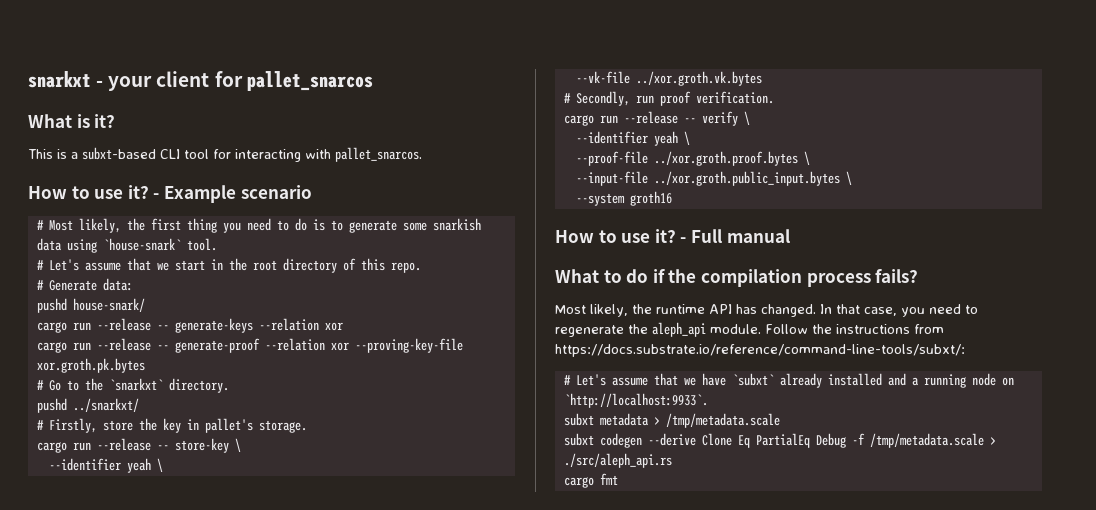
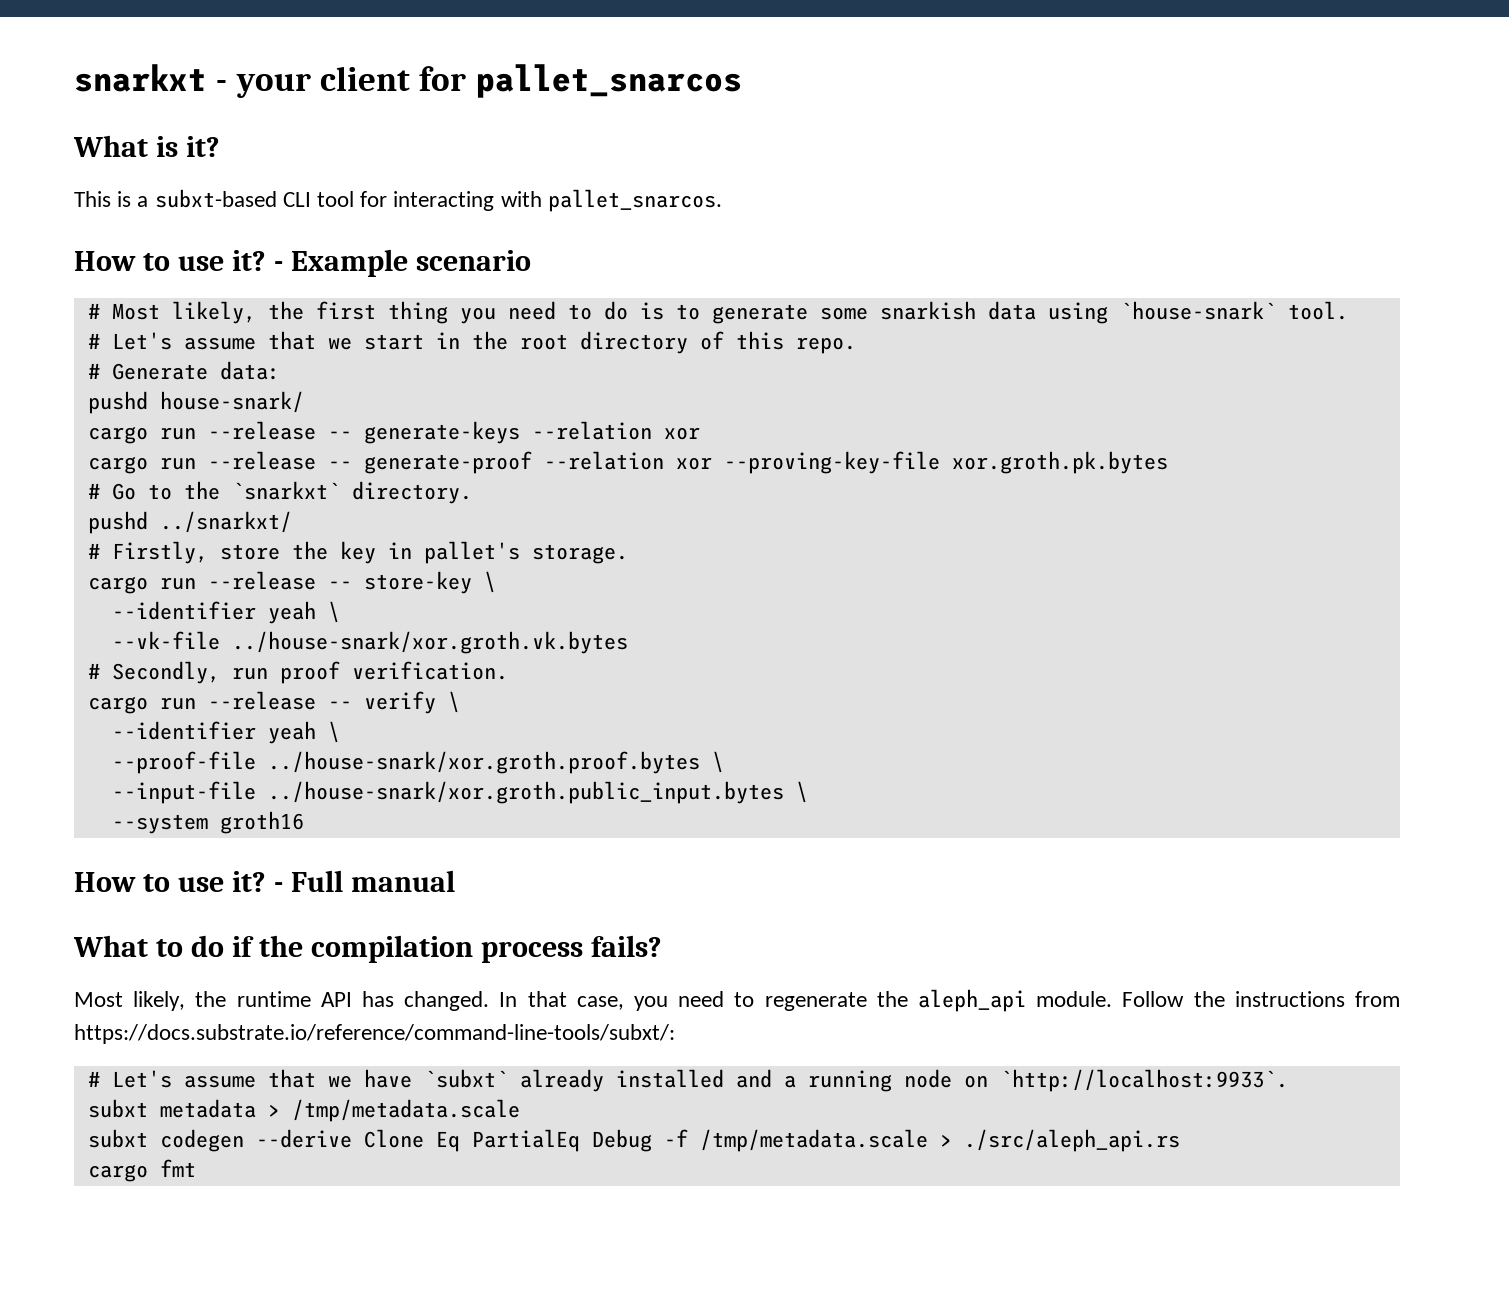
- --vk-file ../xor.groth.vk.bytes
+ --vk-file ../house-snark/xor.groth.vk.bytes
- --proof-file ../xor.groth.proof.bytes \
+ --proof-file ../house-snark/xor.groth.proof.bytes \
- --input-file ../xor.groth.public_input.bytes \
+ --input-file ../house-snark/xor.groth.public_input.bytes \

